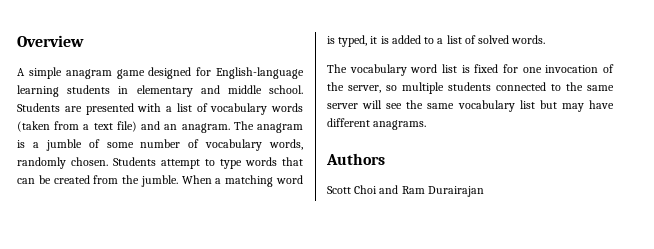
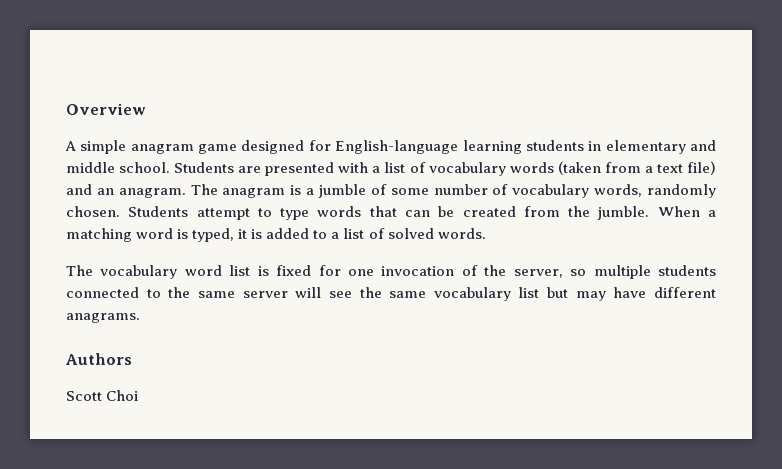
- Scott Choi and Ram Durairajan
+ Scott Choi

